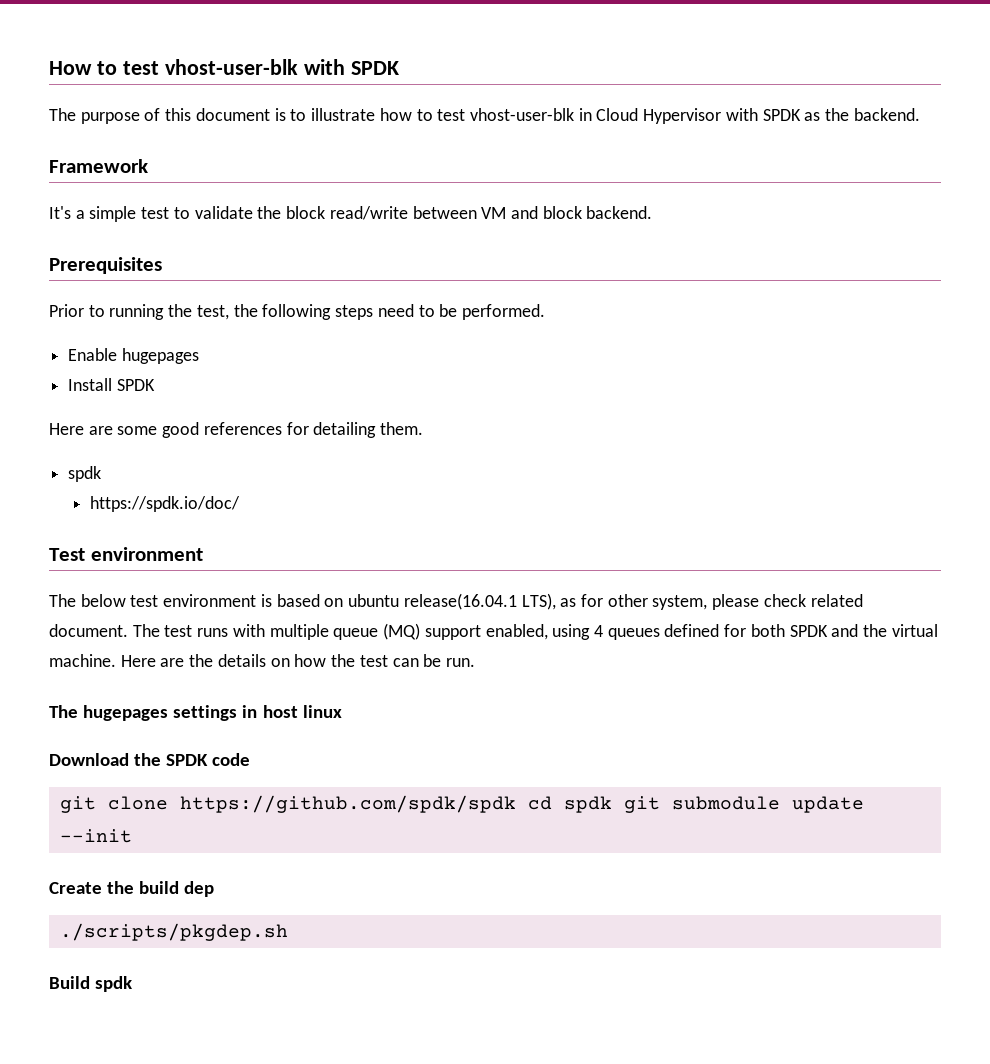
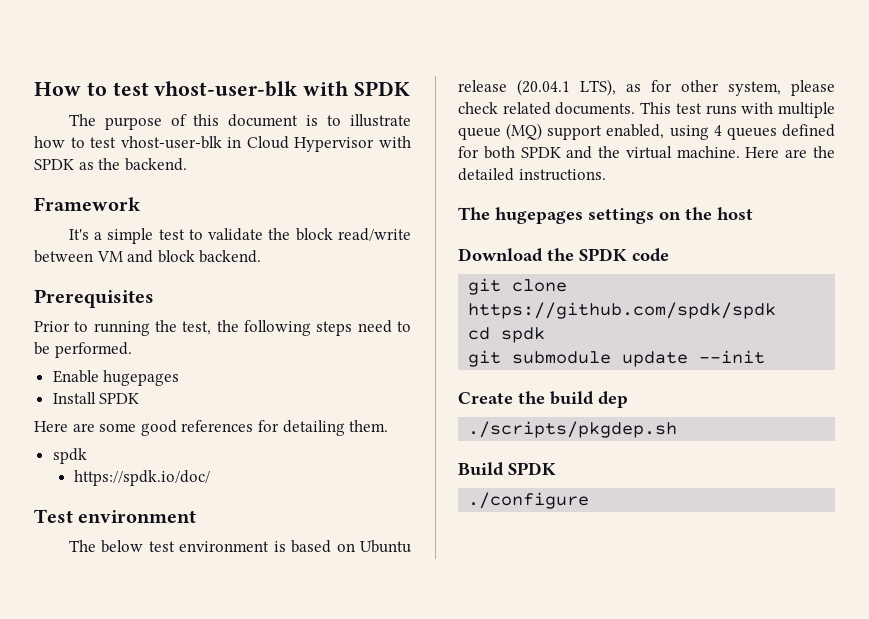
- The below test environment is based on ubuntu release(16.04.1 LTS), as for other system, please check related document. The test runs with multiple queue (MQ) support enabled, using 4 queues defined for both SPDK and the virtual machine.
+ The below test environment is based on Ubuntu release (20.04.1 LTS), as for other system, please check related documents. This test runs with multiple queue (MQ) support enabled, using 4 queues defined for both SPDK and the virtual machine.
- Here are the details on how the test can be run.
+ Here are the detailed instructions.
- The hugepages settings in host linux
+ The hugepages settings on the host
- git clone https://github.com/spdk/spdk cd spdk git submodule update --init
+ git clone https://github.com/spdk/spdk
+ cd spdk
+ git submodule update --init
- Build spdk
+ Build SPDK
+ ./configure

